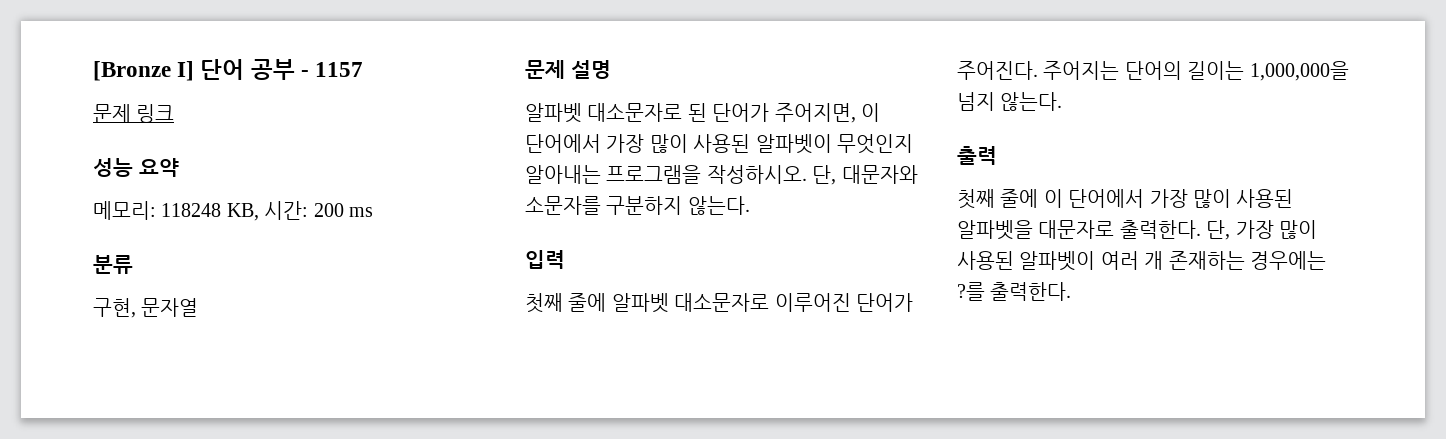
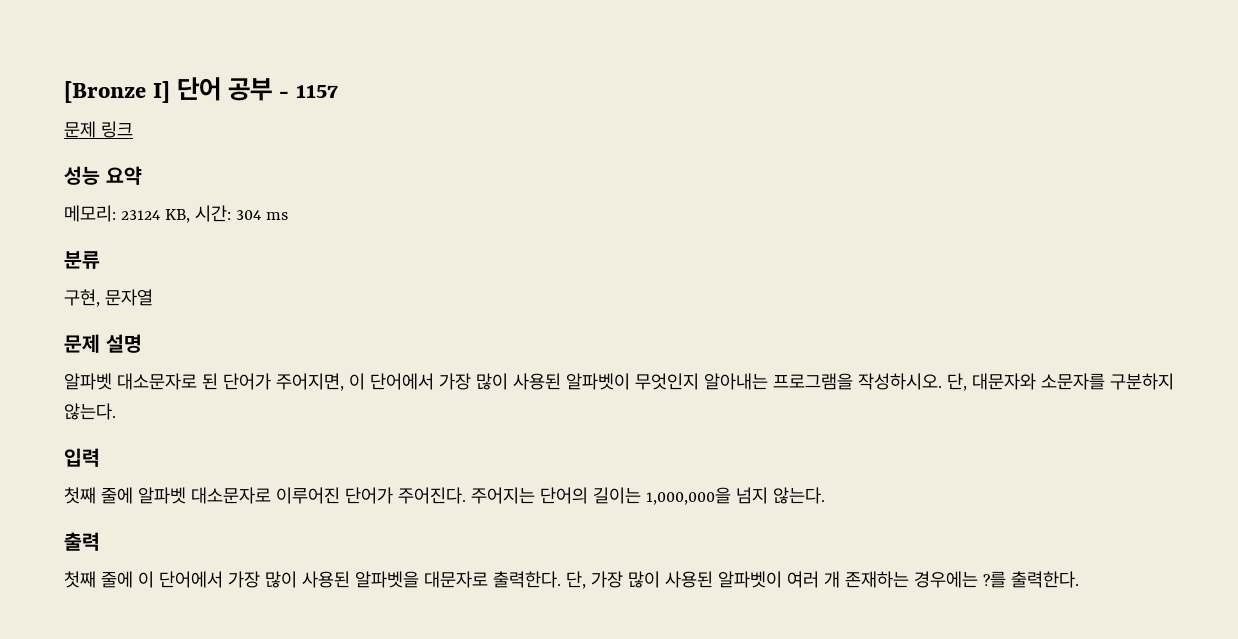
- 메모리: 118248 KB, 시간: 200 ms
+ 메모리: 23124 KB, 시간: 304 ms

